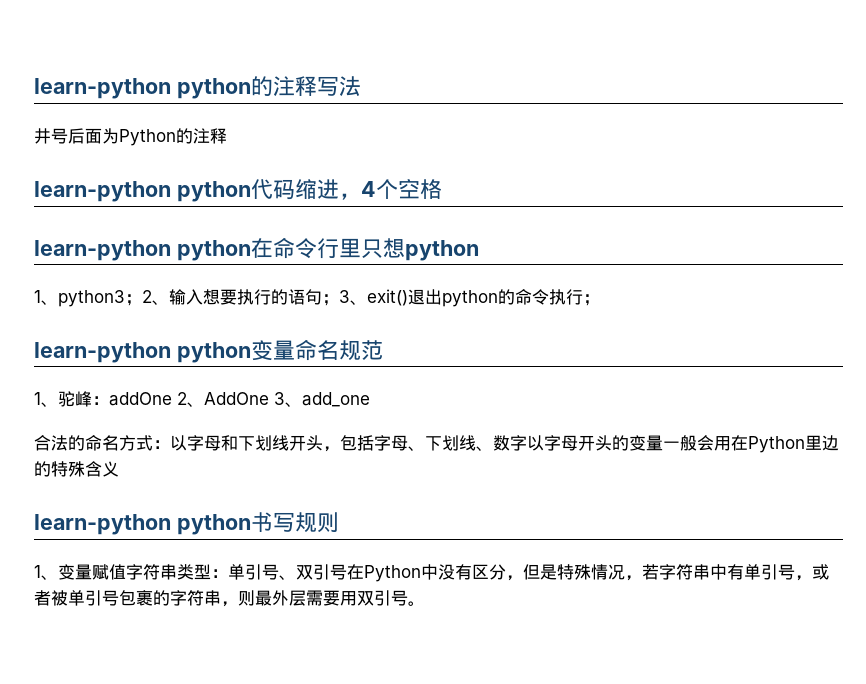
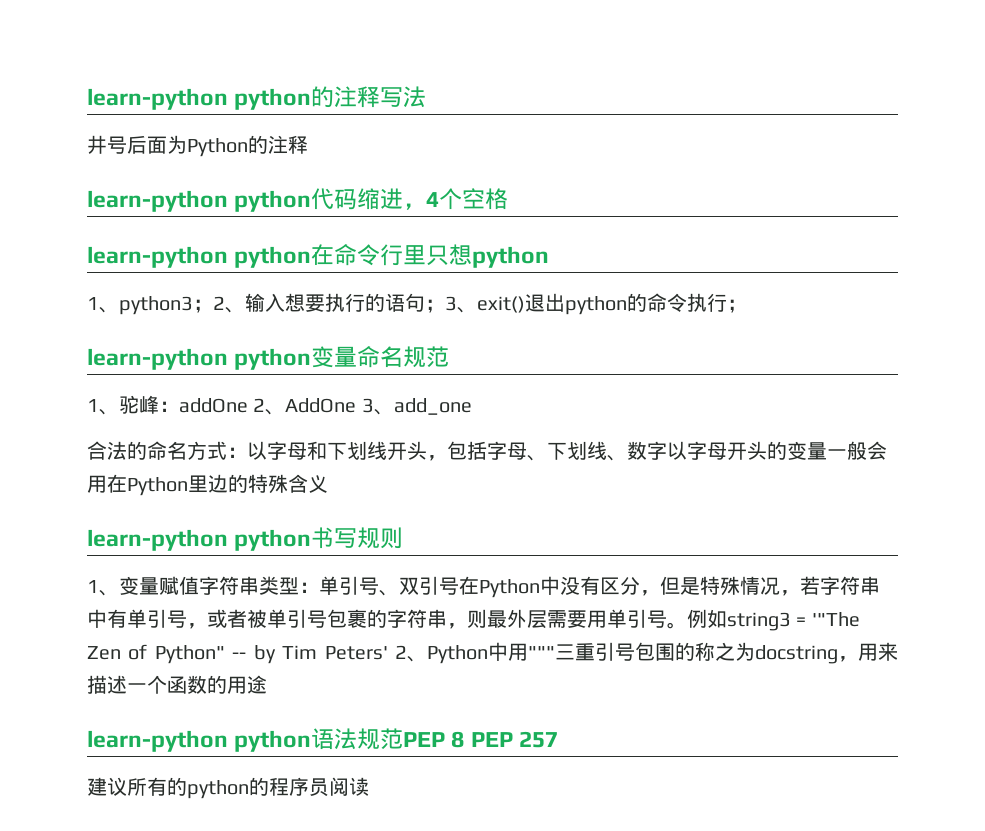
- 1、变量赋值字符串类型：单引号、双引号在Python中没有区分，但是特殊情况，若字符串中有单引号，或者被单引号包裹的字符串，则最外层需要用双引号。
+ 1、变量赋值字符串类型：单引号、双引号在Python中没有区分，但是特殊情况，若字符串中有单引号，或者被单引号包裹的字符串，则最外层需要用单引号。例如string3 = '"The Zen of Python" -- by Tim Peters' 2、Python中用"""三重引号包围的称之为docstring，用来描述一个函数的用途
+ learn-python python语法规范PEP 8 PEP 257
+ 建议所有的python的程序员阅读

